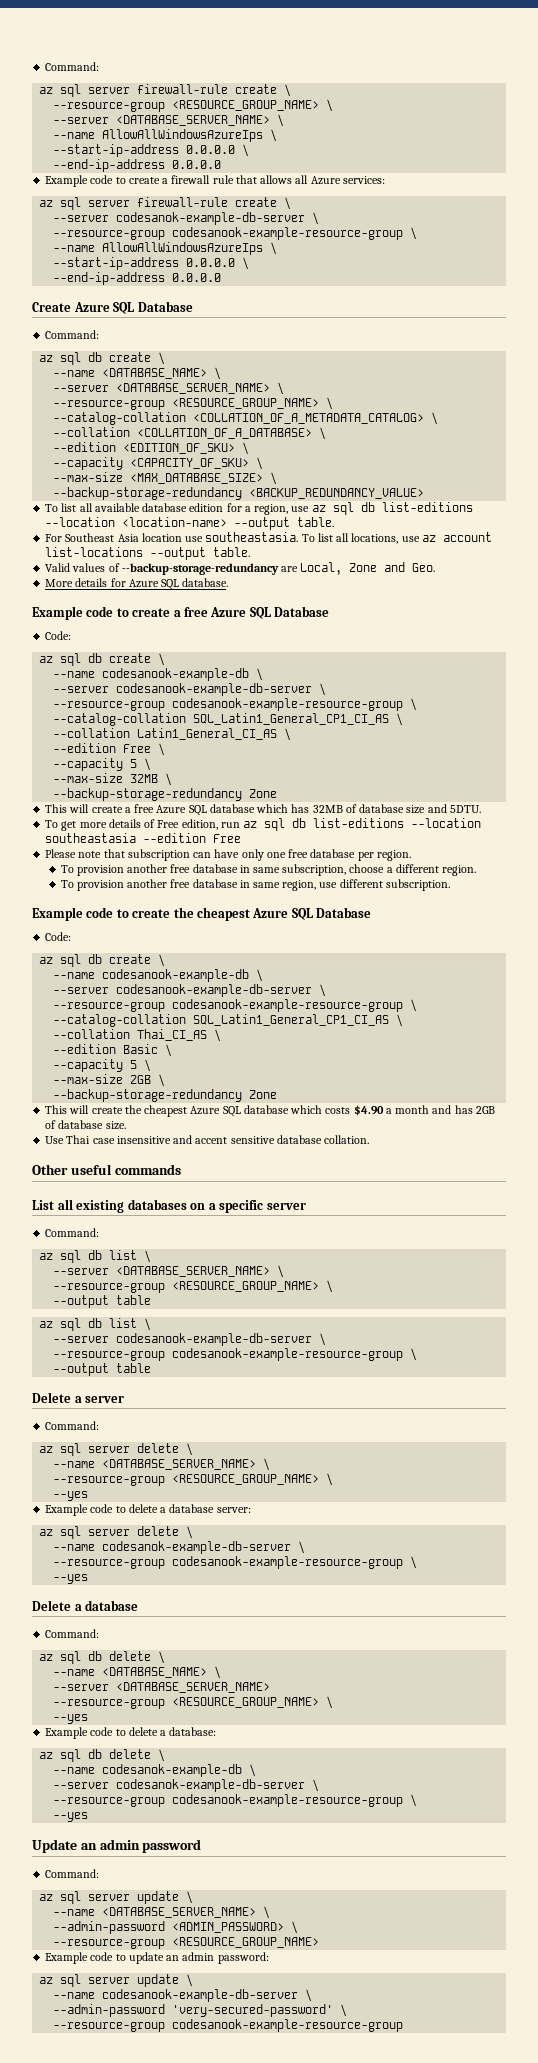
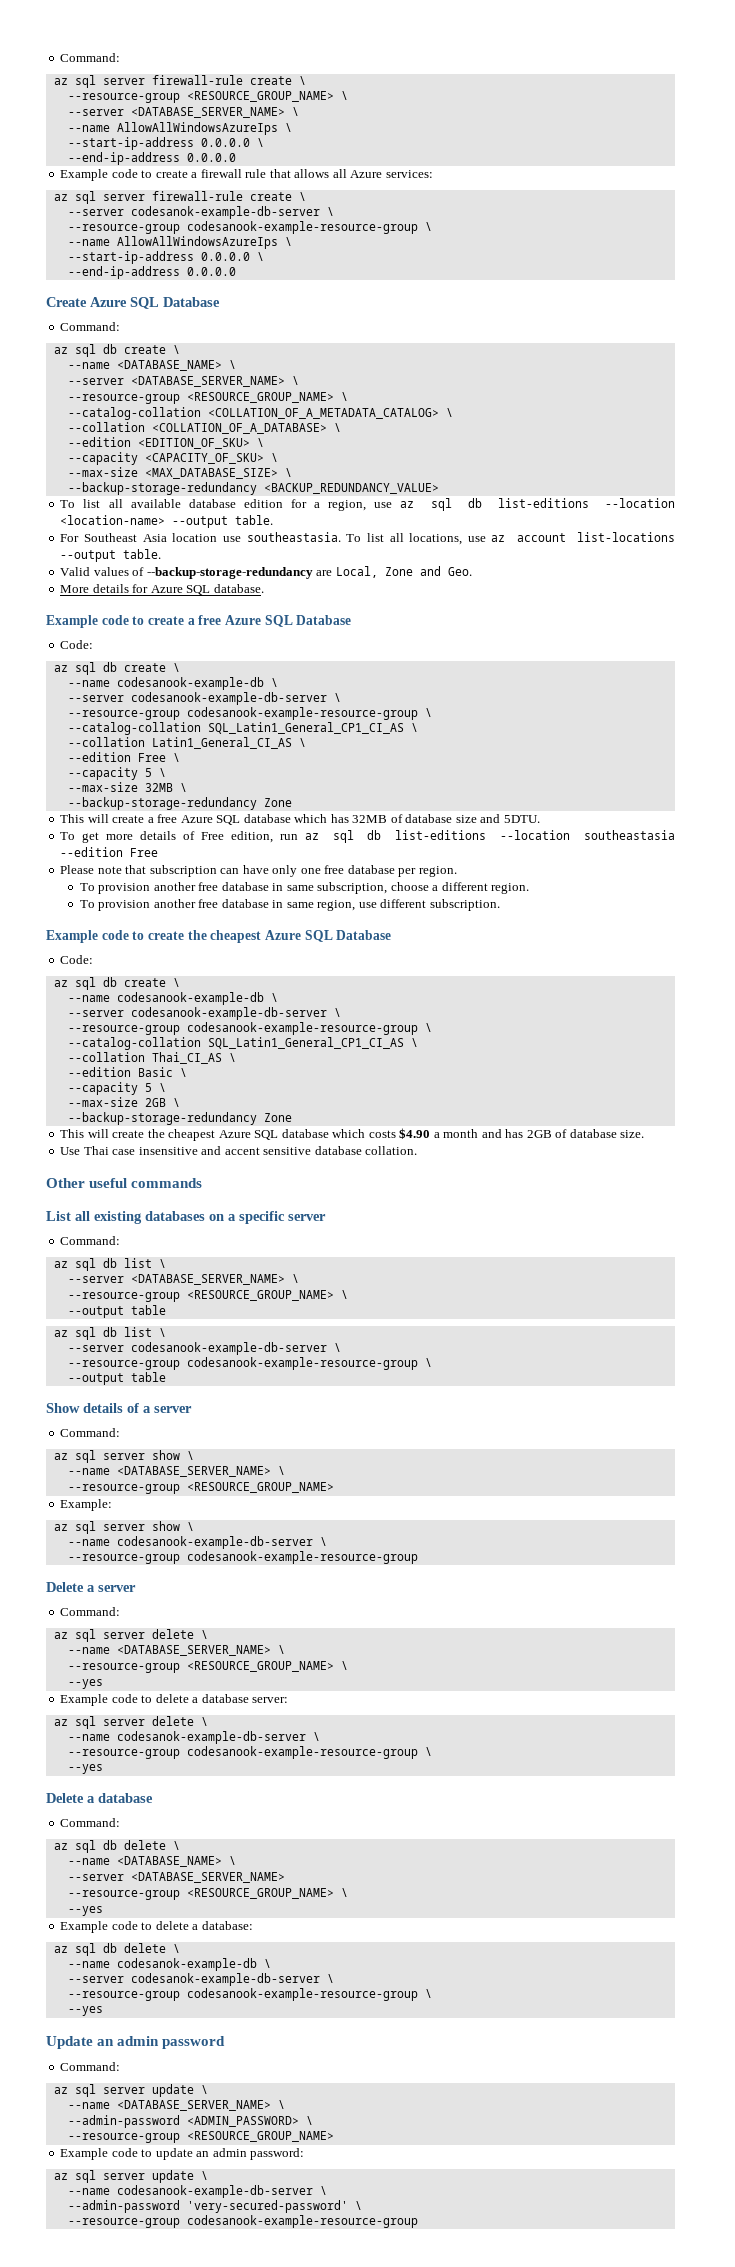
+ Show details of a server
+ Command:
+ az sql server show \
+ --name <DATABASE_SERVER_NAME> \
+ --resource-group <RESOURCE_GROUP_NAME>
+ Example:
+ az sql server show \
+ --name codesanook-example-db-server \
+ --resource-group codesanook-example-resource-group

